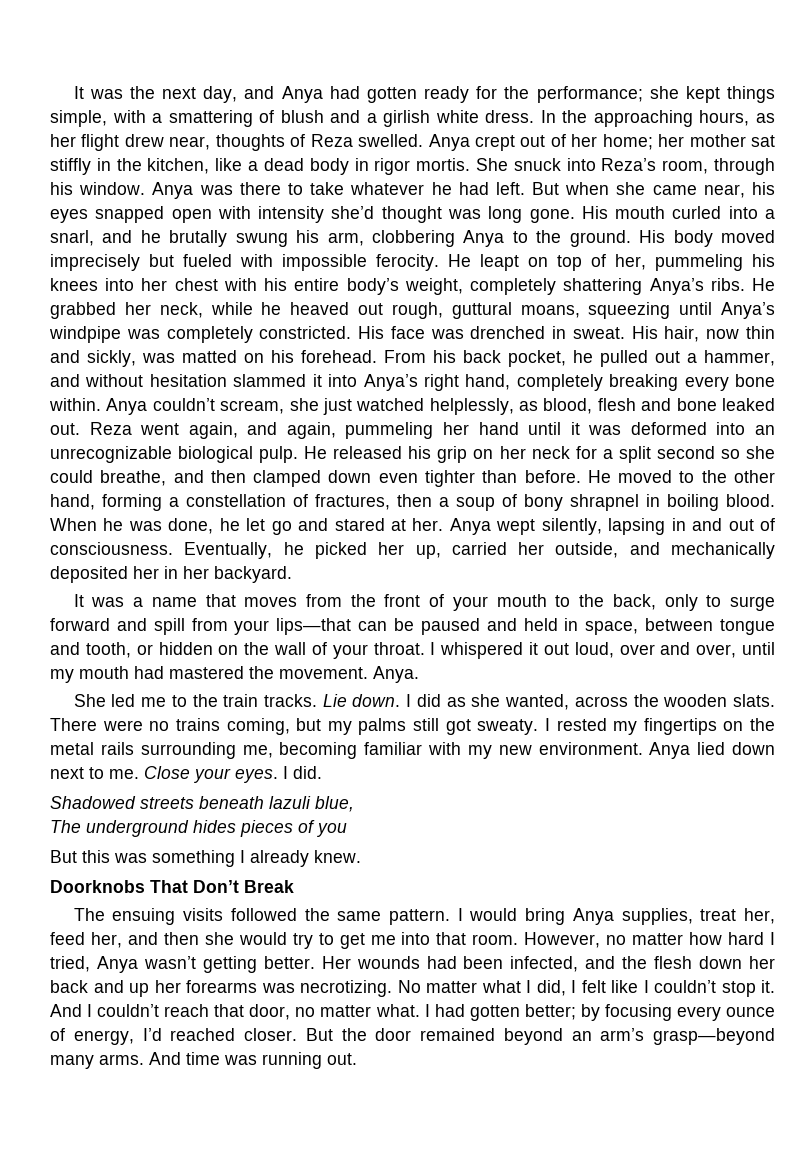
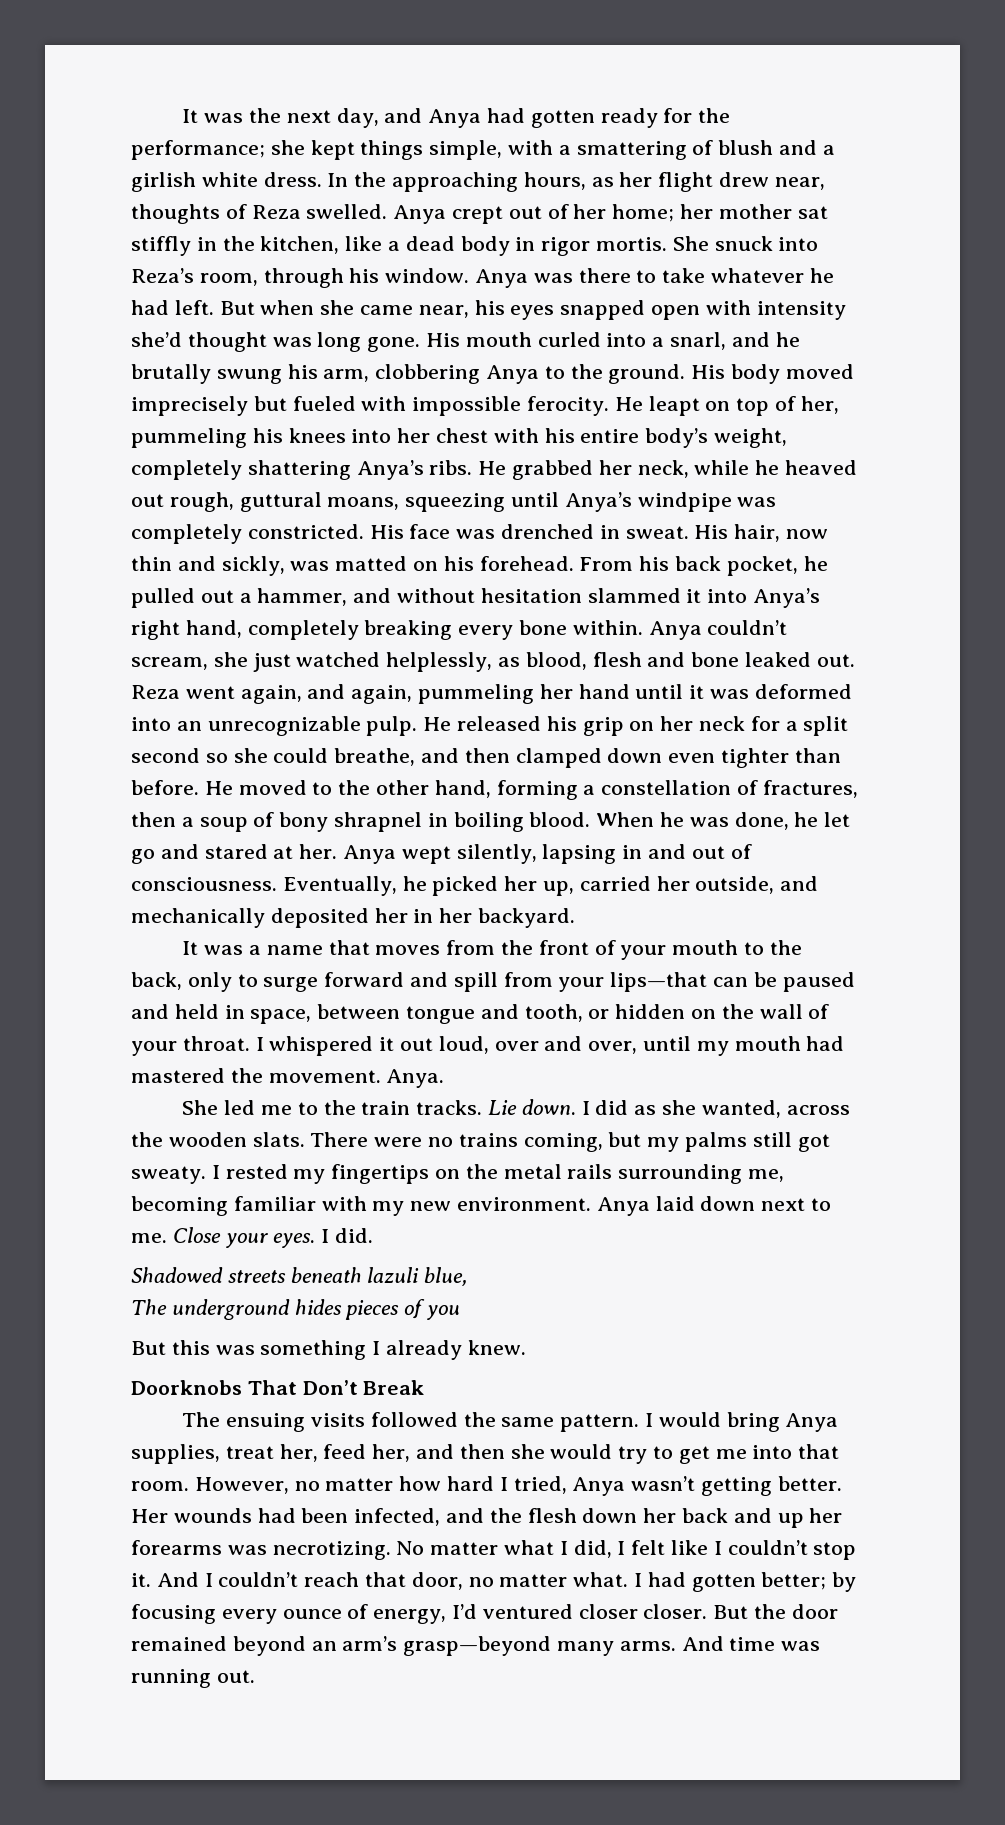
- Reza went again, and again, pummeling her hand until it was deformed into an unrecognizable biological pulp.
+ Reza went again, and again, pummeling her hand until it was deformed into an unrecognizable pulp.
- Anya lied down next to me.
+ Anya laid down next to me.
- I had gotten better; by focusing every ounce of energy, I’d reached closer.
+ I had gotten better; by focusing every ounce of energy, I’d ventured closer closer.

